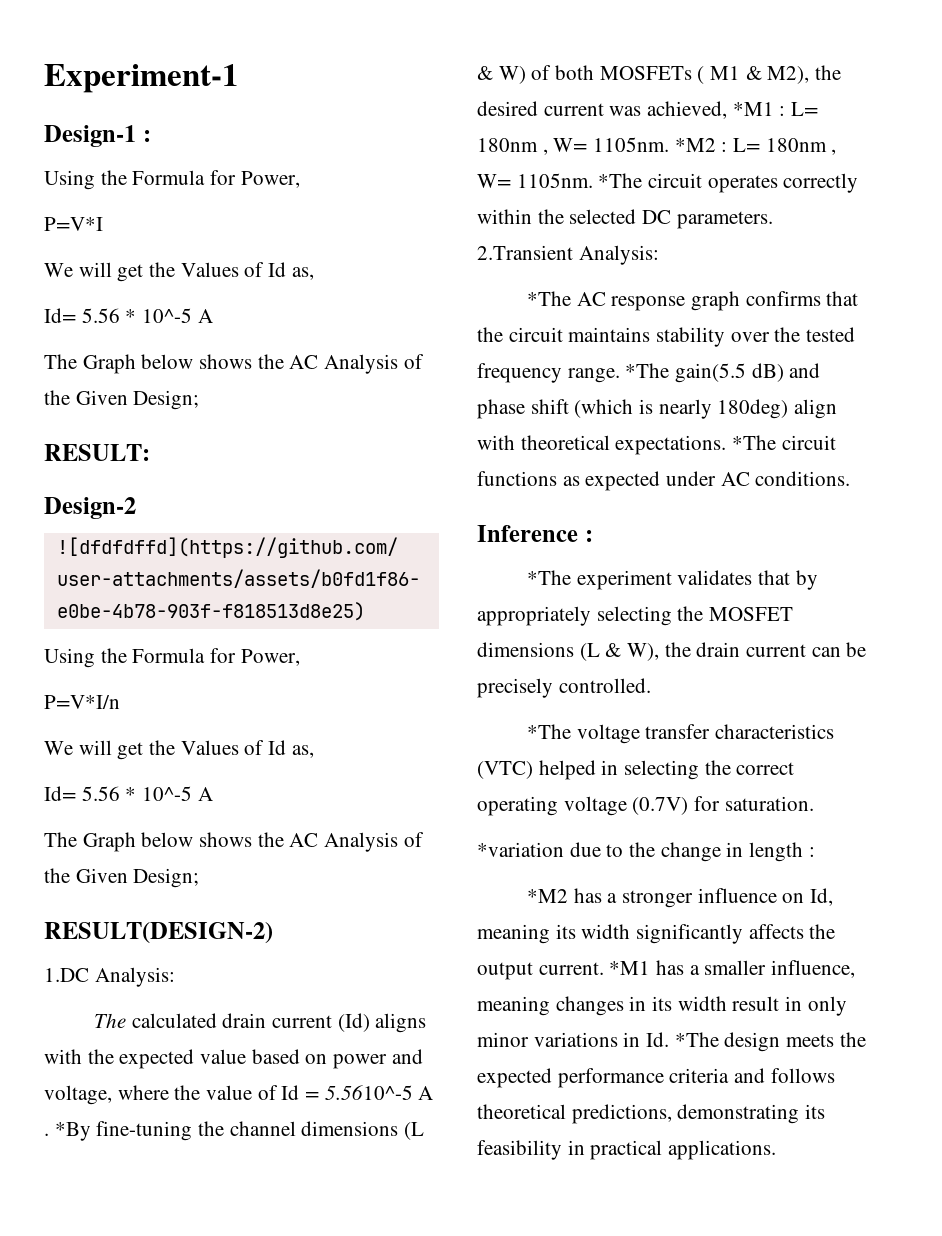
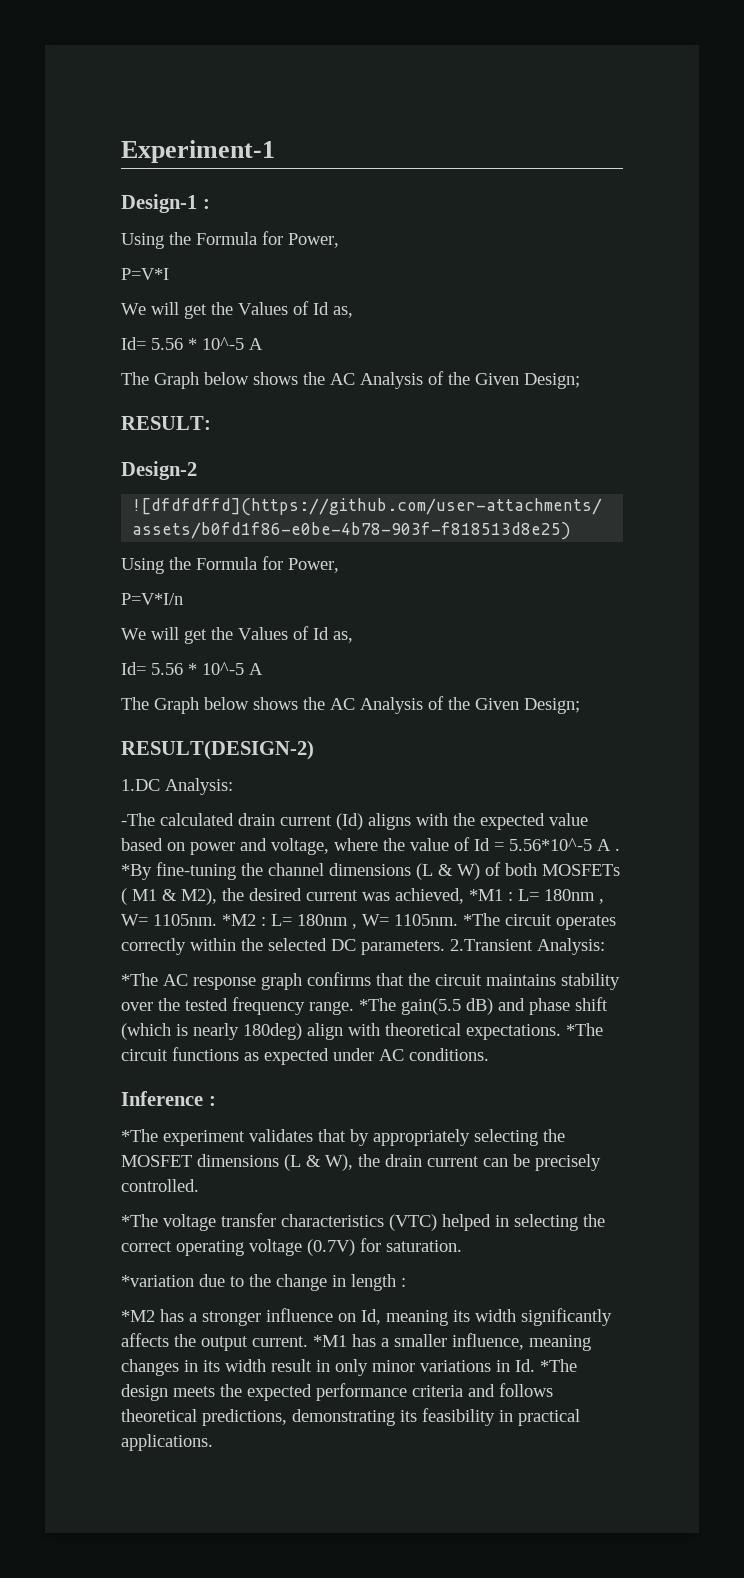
- The calculated drain current (Id) aligns with the expected value based on power and voltage, where the value of Id = 5.5610^-5 A .
+ -The calculated drain current (Id) aligns with the expected value based on power and voltage, where the value of Id = 5.56*10^-5 A .

